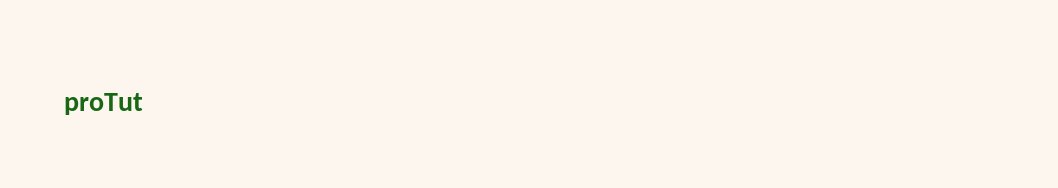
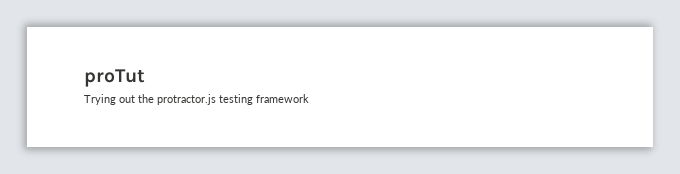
+ Trying out the protractor.js testing framework

